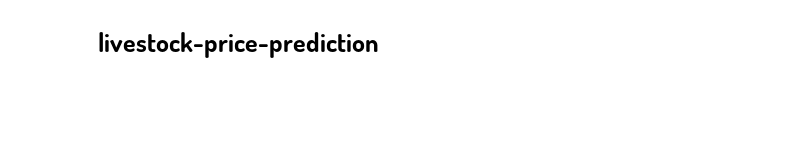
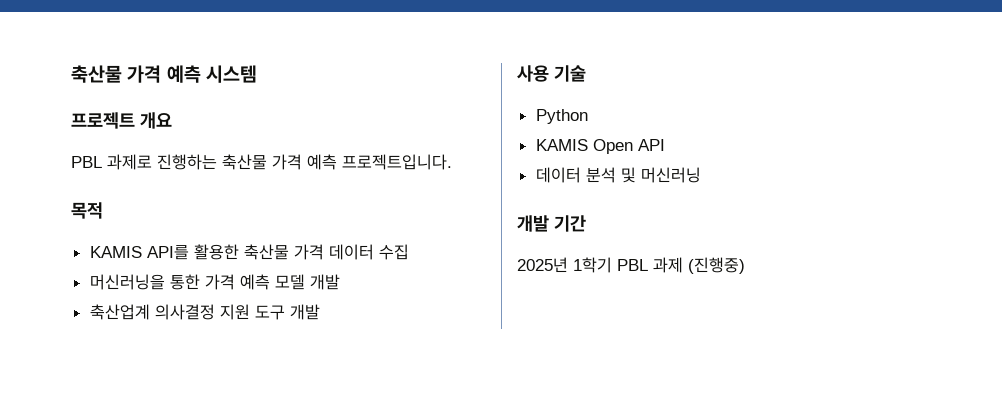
- livestock-price-prediction
+ 축산물 가격 예측 시스템
+ 프로젝트 개요
+ PBL 과제로 진행하는 축산물 가격 예측 프로젝트입니다.
+ 목적
+ KAMIS API를 활용한 축산물 가격 데이터 수집
+ 머신러닝을 통한 가격 예측 모델 개발
+ 축산업계 의사결정 지원 도구 개발
+ 사용 기술
+ Python
+ KAMIS Open API
+ 데이터 분석 및 머신러닝
+ 개발 기간
+ 2025년 1학기 PBL 과제 (진행중)

